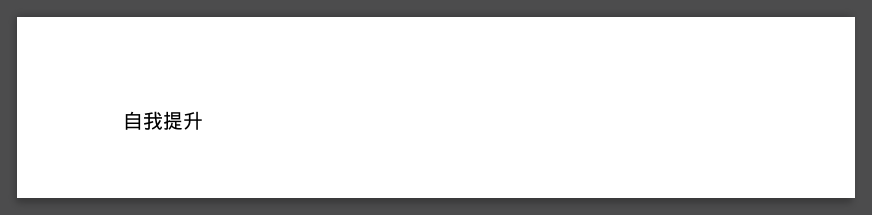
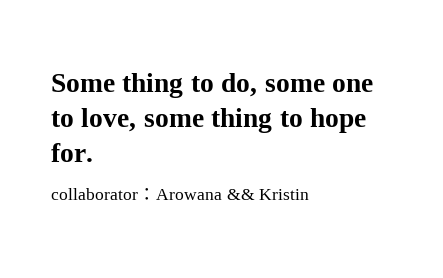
- 自我提升
+ Some thing to do, some one to love, some thing to hope for.
+ collaborator：Arowana && Kristin

